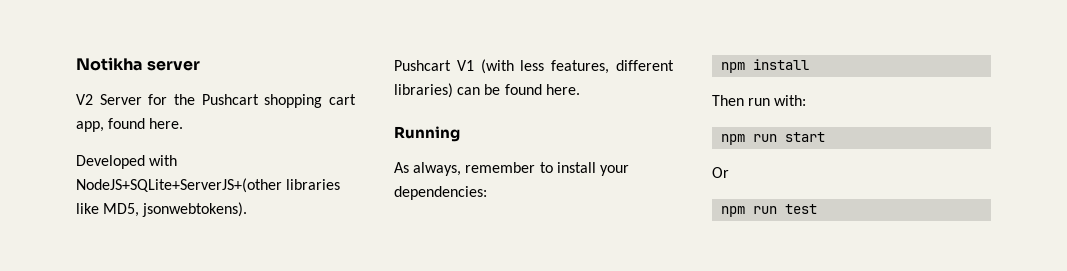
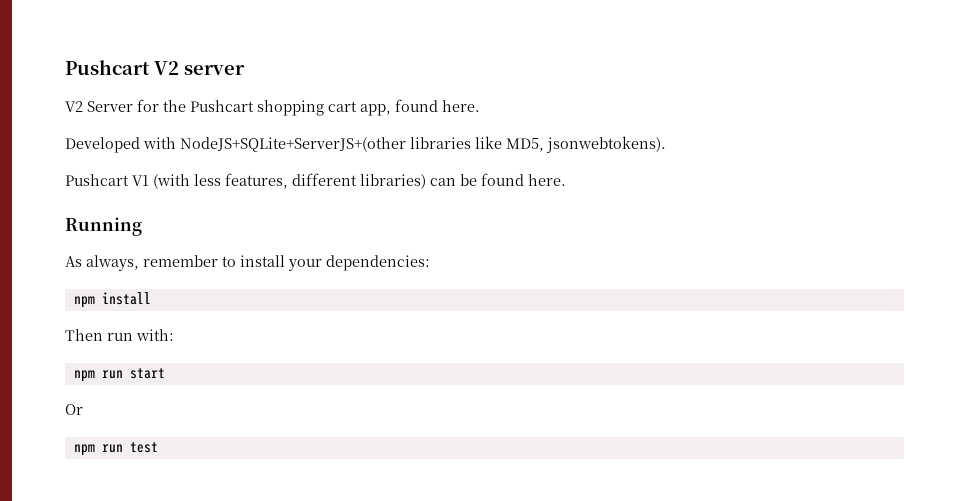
- Notikha server
+ Pushcart V2 server

